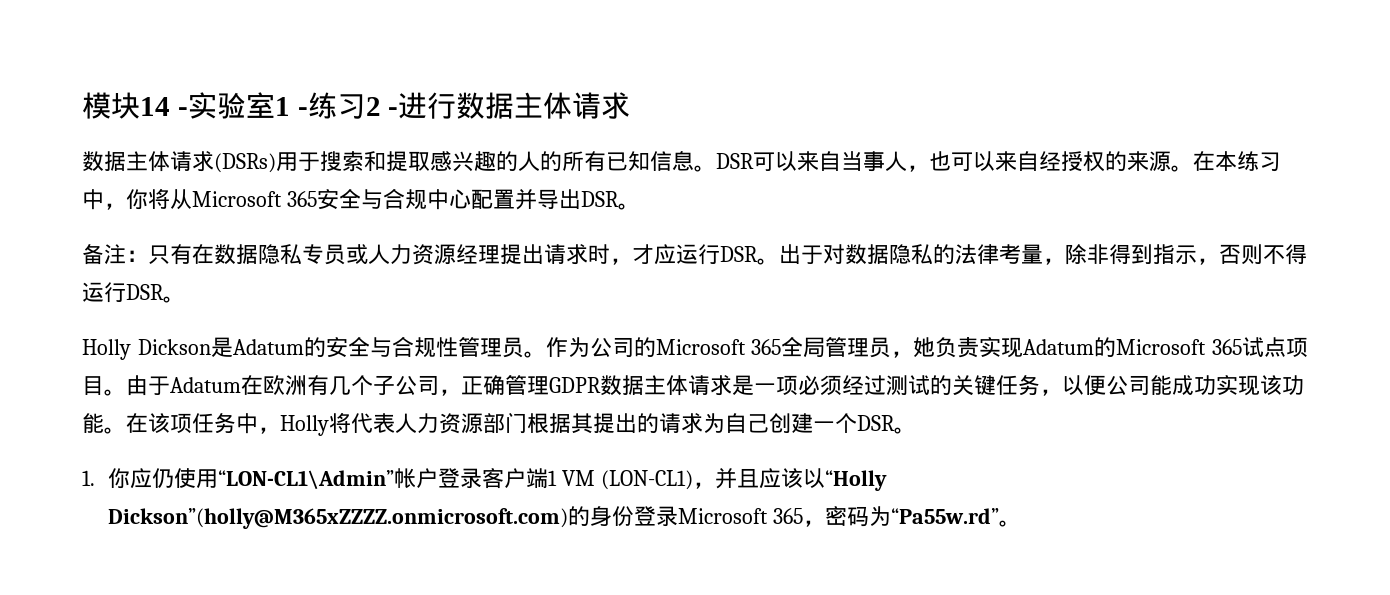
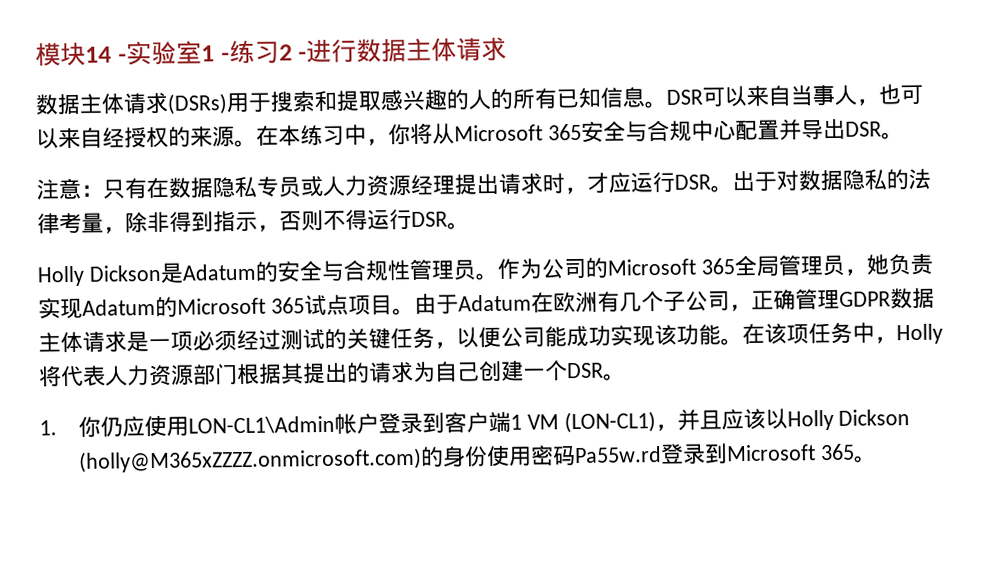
- 备注：只有在数据隐私专员或人力资源经理提出请求时，才应运行DSR。
+ 注意：只有在数据隐私专员或人力资源经理提出请求时，才应运行DSR。
- 1.你应仍使用“LON-CL1\Admin”帐户登录客户端1 VM (LON-CL1)，并且应该以“Holly Dickson”(holly@M365xZZZZ.onmicrosoft.com)的身份登录Microsoft 365，密码为“Pa55w.rd”。
+ 1.你仍应使用LON-CL1\Admin帐户登录到客户端1 VM (LON-CL1)，并且应该以Holly Dickson (holly@M365xZZZZ.onmicrosoft.com)的身份使用密码Pa55w.rd登录到Microsoft 365。

